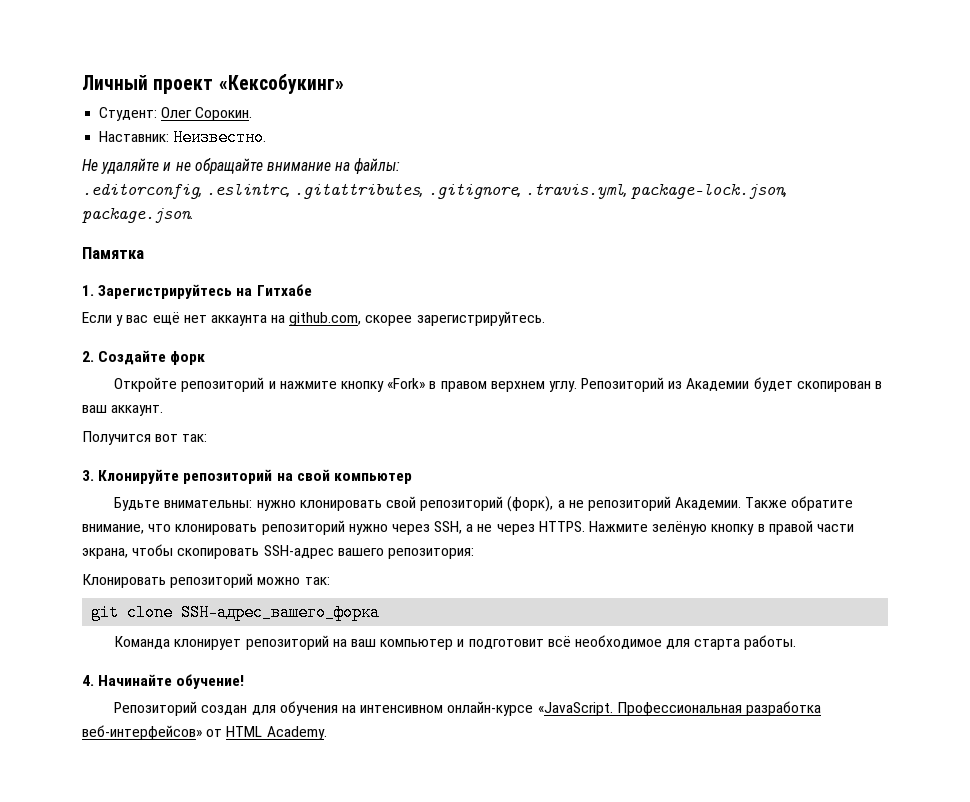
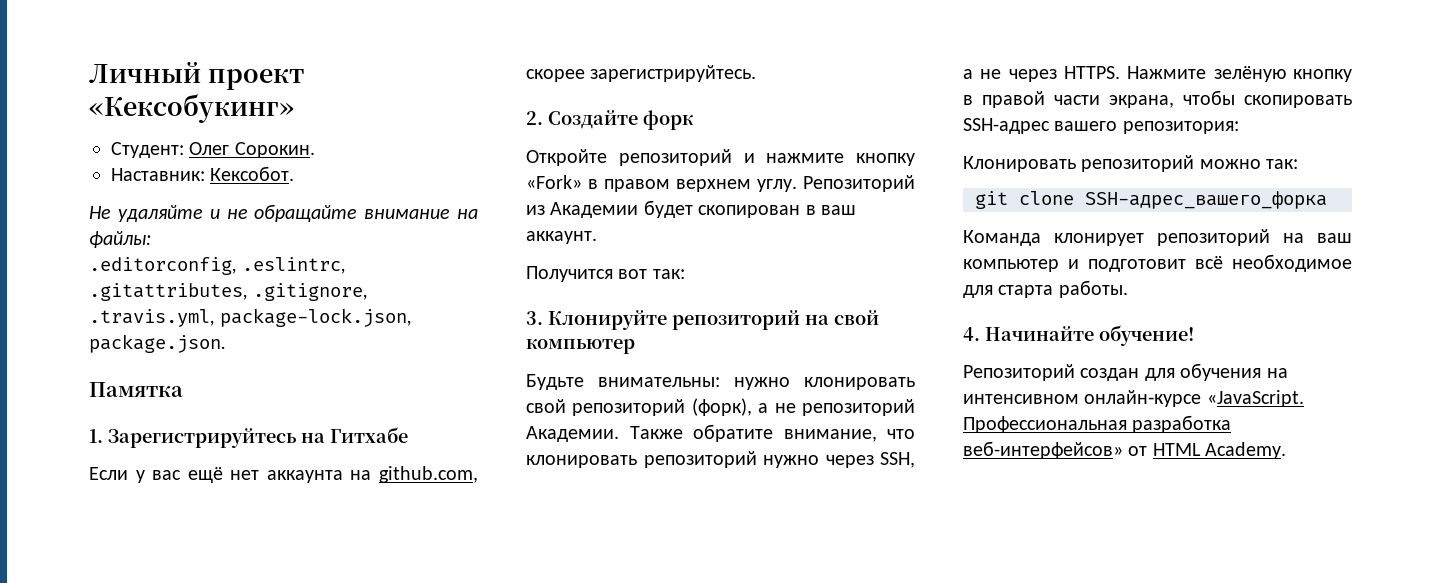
- Наставник: Неизвестно.
+ Наставник: Кексобот.

